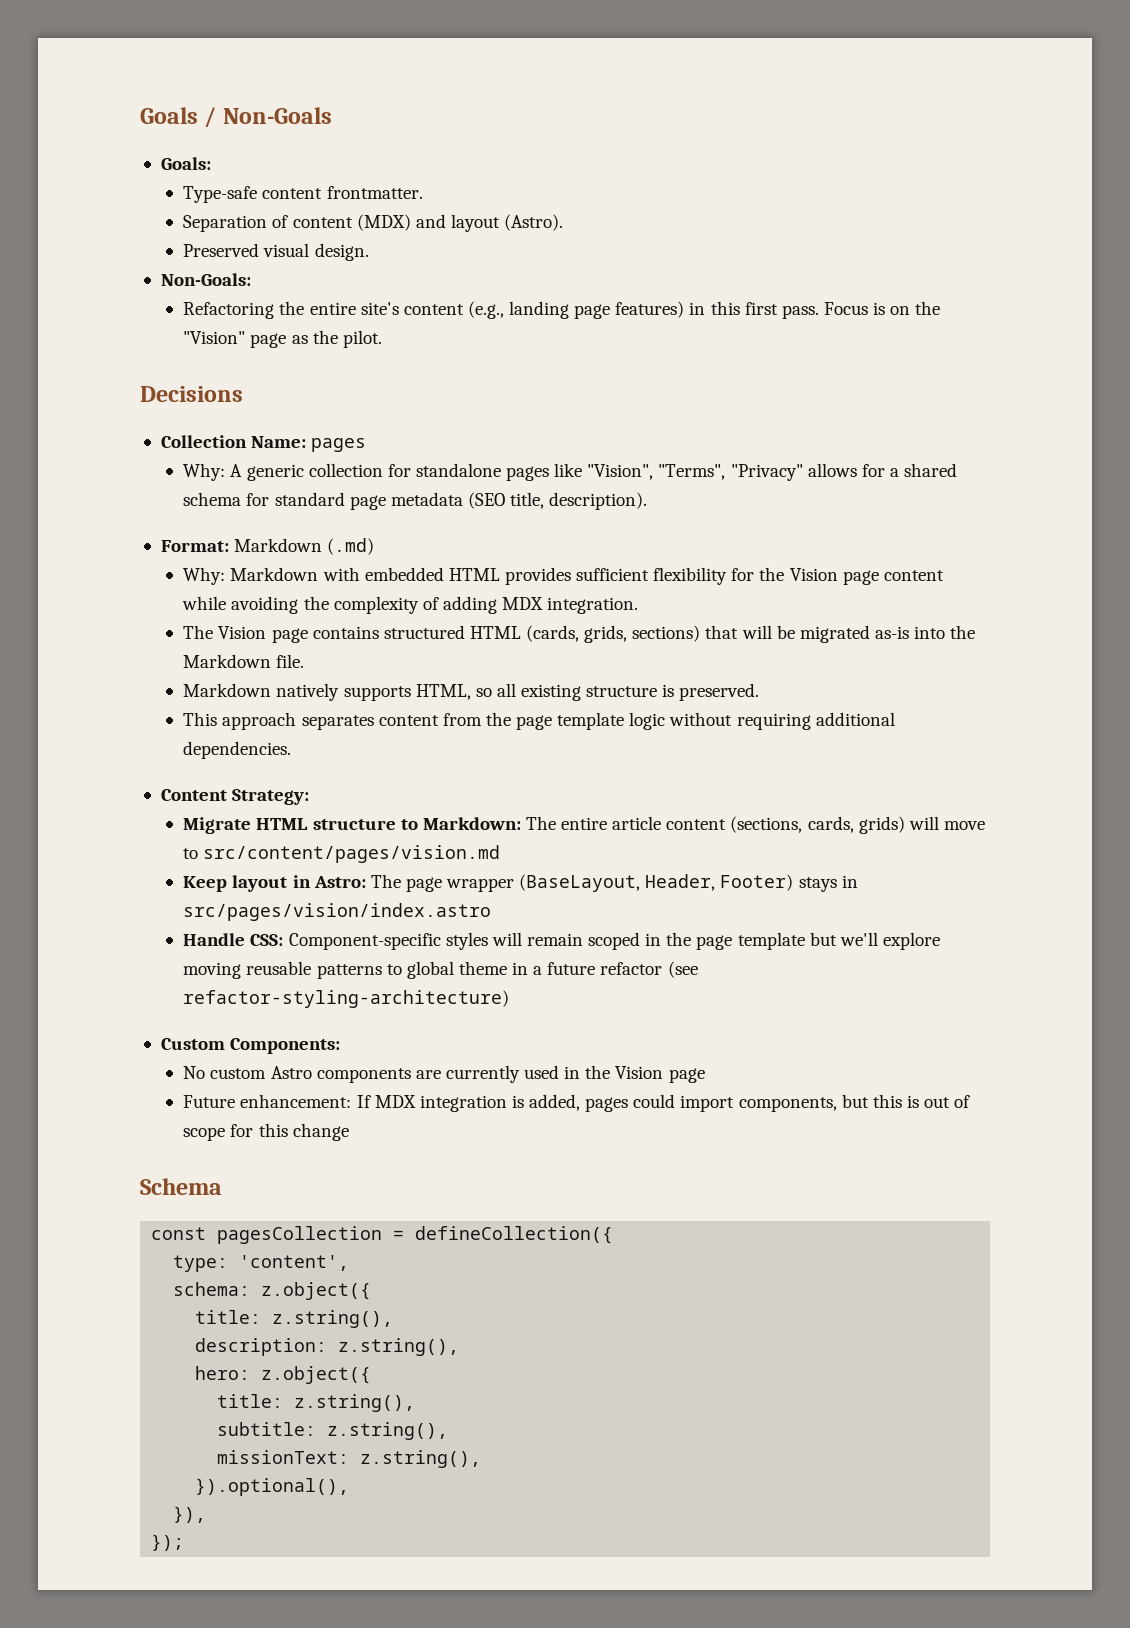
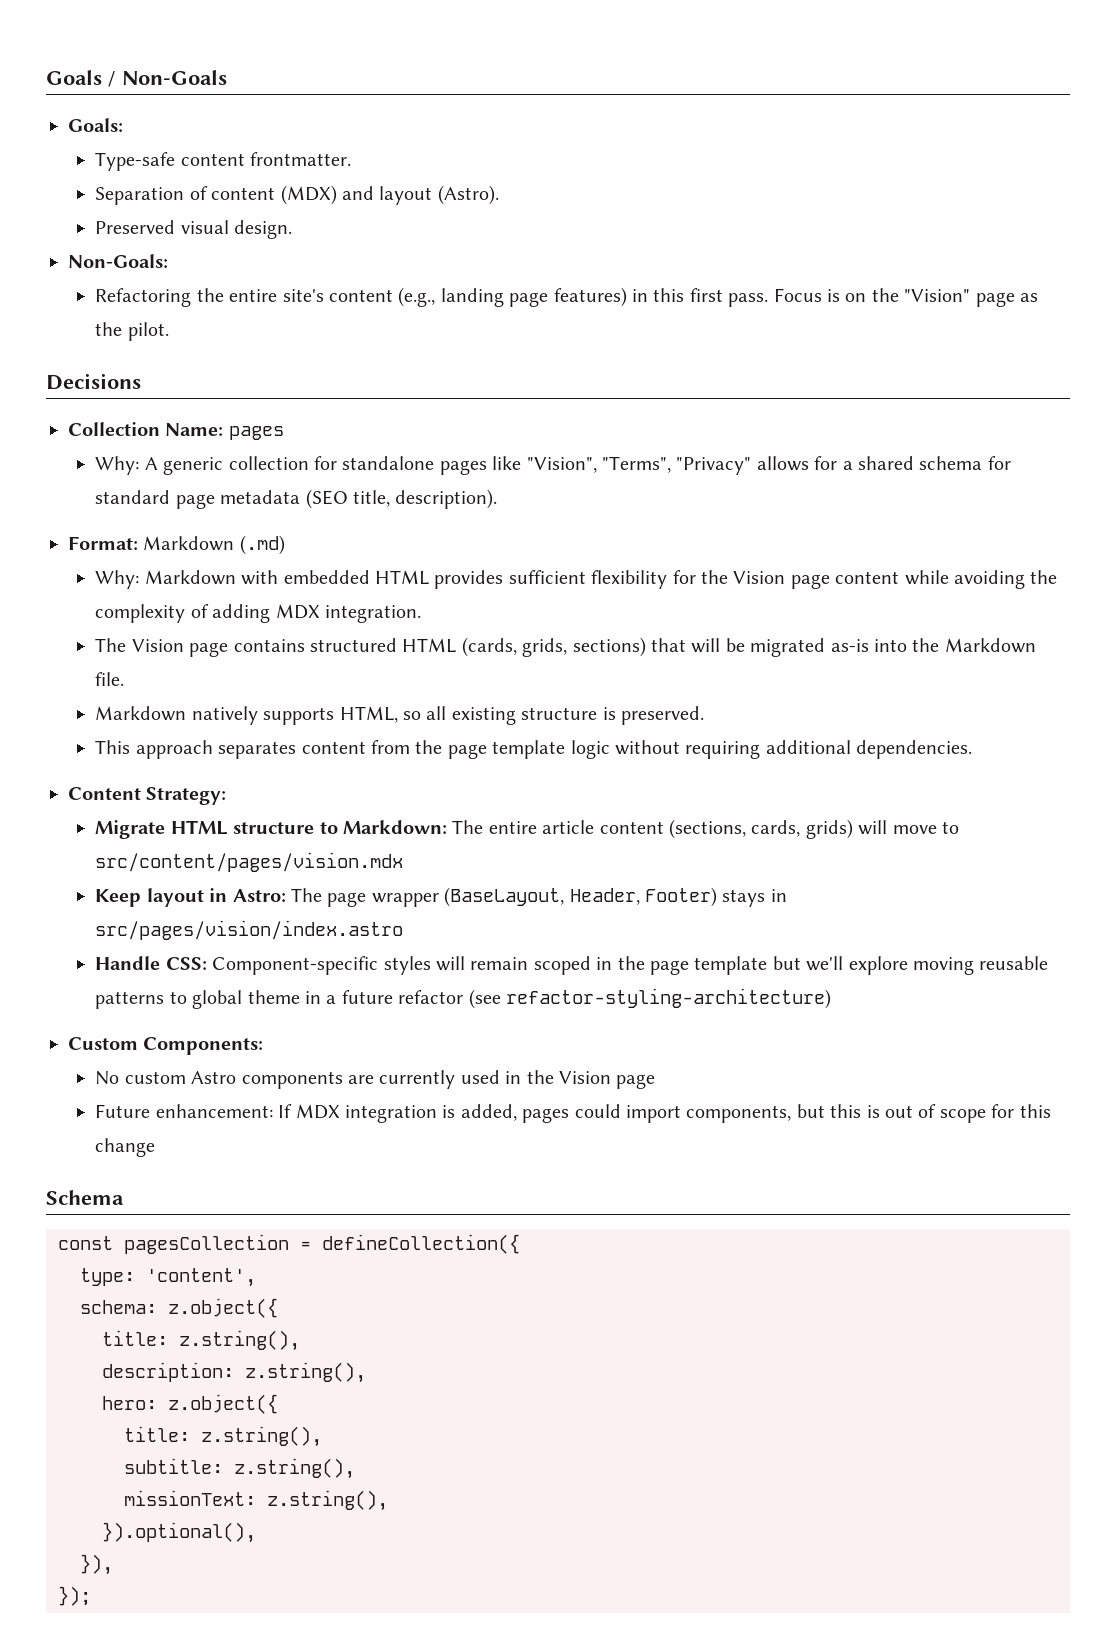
- Migrate HTML structure to Markdown: The entire article content (sections, cards, grids) will move to src/content/pages/vision.md
+ Migrate HTML structure to Markdown: The entire article content (sections, cards, grids) will move to src/content/pages/vision.mdx

